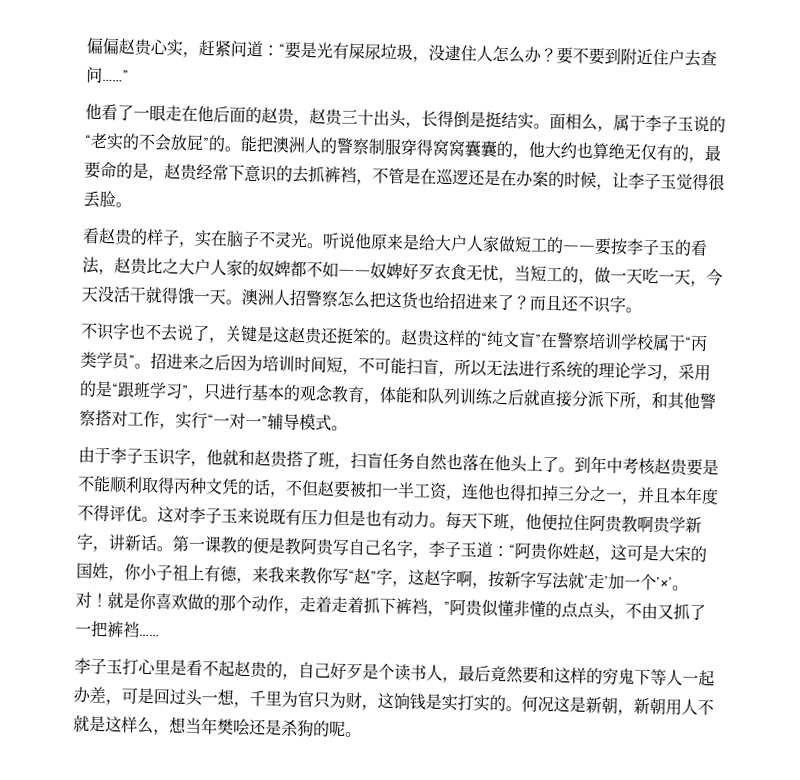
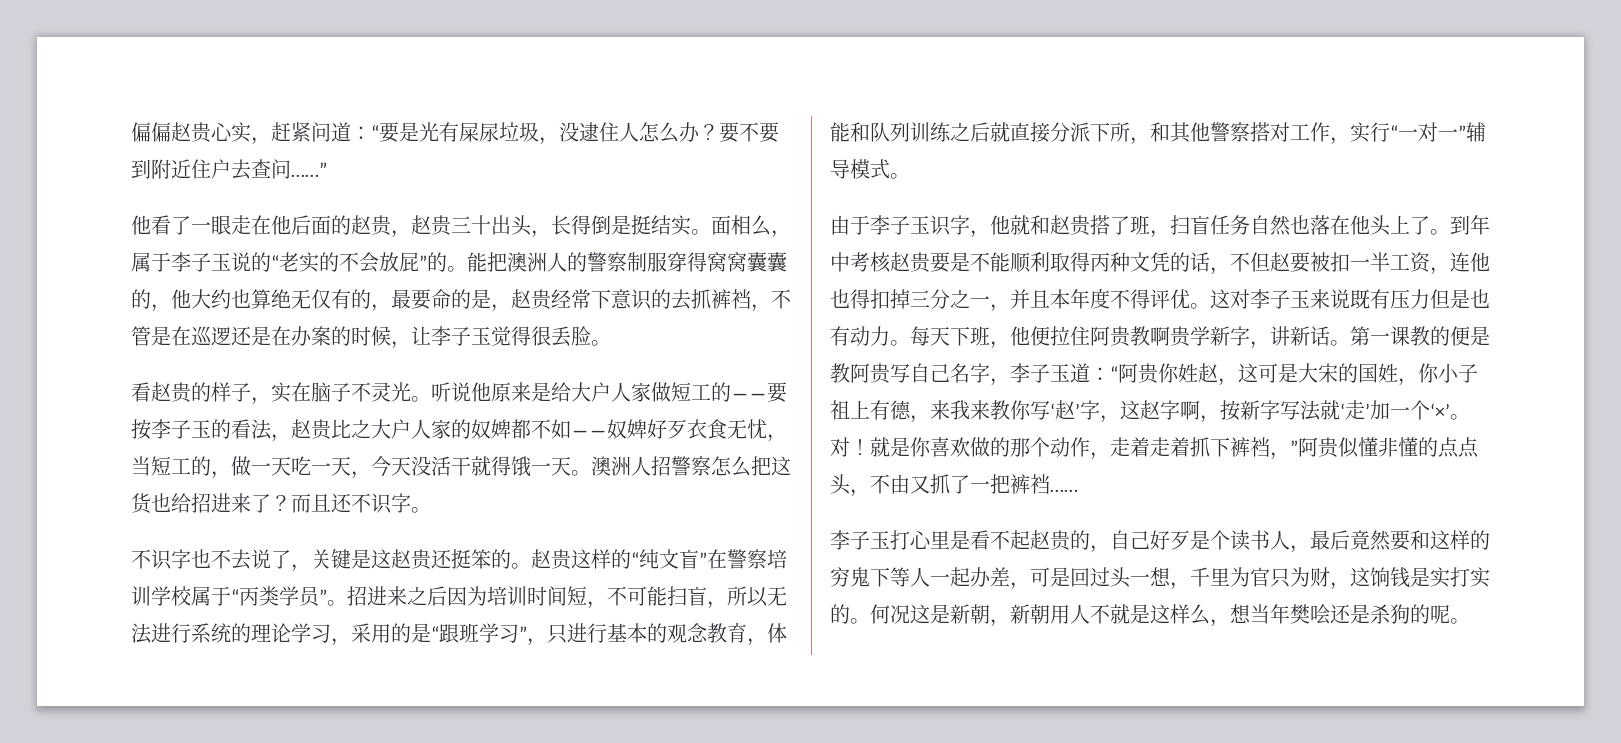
- 第一课教的便是教阿贵写自己名字，李子玉道：“阿贵你姓赵，这可是大宋的国姓，你小子祖上有德，来我来教你写“赵”字，这赵字啊，按新字写法就‘走’加一个‘×’。
+ 第一课教的便是教阿贵写自己名字，李子玉道：“阿贵你姓赵，这可是大宋的国姓，你小子祖上有德，来我来教你写‘赵’字，这赵字啊，按新字写法就‘走’加一个‘×’。

